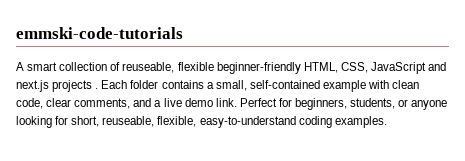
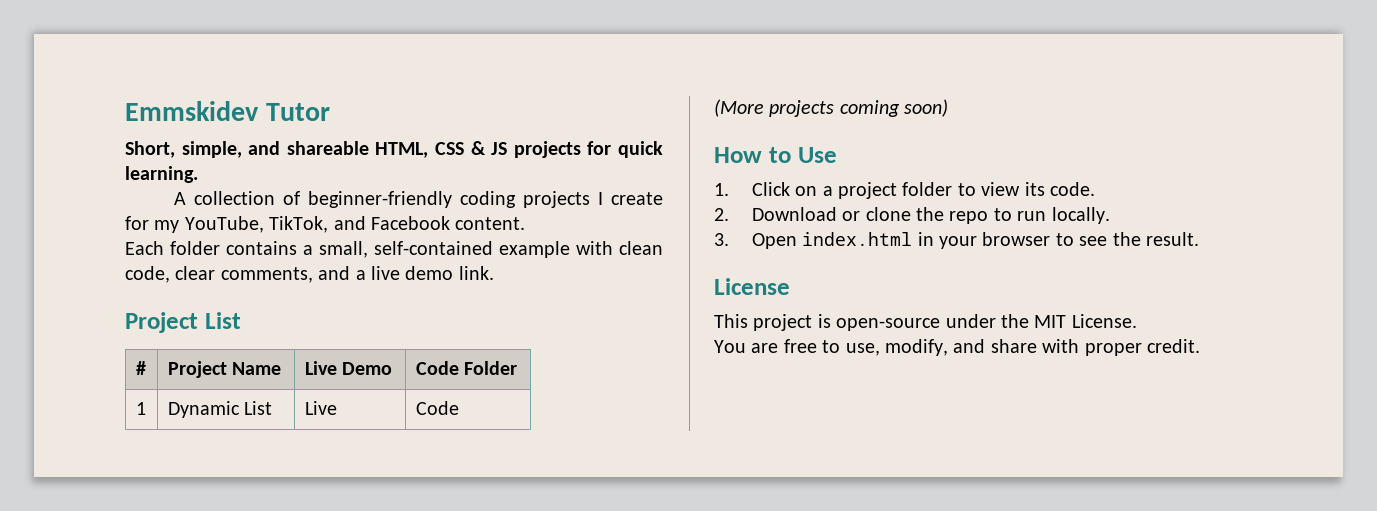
- emmski-code-tutorials
+ Emmskidev Tutor
+ Short, simple, and shareable HTML, CSS & JS projects for quick learning.
- A smart collection of reuseable, flexible beginner-friendly HTML, CSS, JavaScript and next.js projects . Each folder contains a small, self-contained example with clean code, clear comments, and a live demo link. Perfect for beginners, students, or anyone looking for short, reuseable, flexible, easy-to-understand coding examples.
+ A collection of beginner-friendly coding projects I create for my YouTube, TikTok, and Facebook content.
+ Each folder contains a small, self-contained example with clean code, clear comments, and a live demo link.
+ Project List
+ # | Project Name | Live Demo | Code Folder
+ 1 | Dynamic List | Live | Code
+ (More projects coming soon)
+ How to Use
+ 1. Click on a project folder to view its code.
+ 2. Download or clone the repo to run locally.
+ 3. Open index.html in your browser to see the result.
+ License
+ This project is open-source under the MIT License.
+ You are free to use, modify, and share with proper credit.

